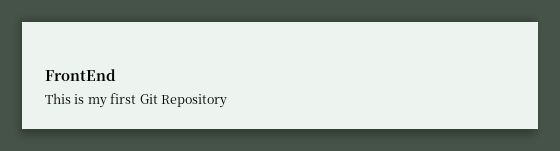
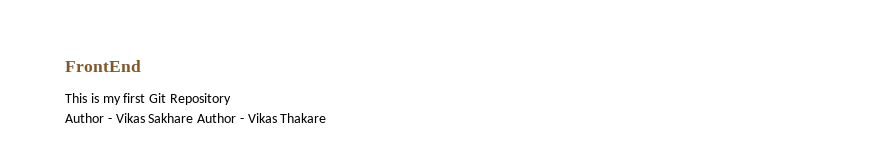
+ Author - Vikas Sakhare Author - Vikas Thakare

